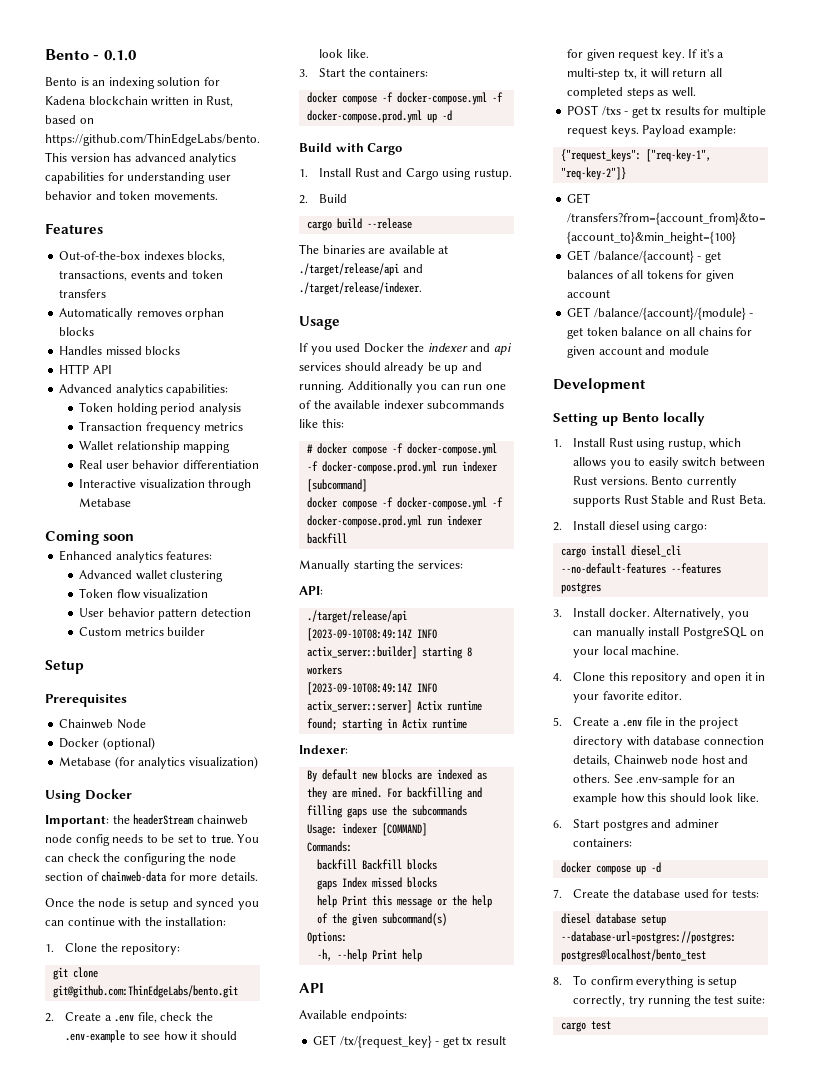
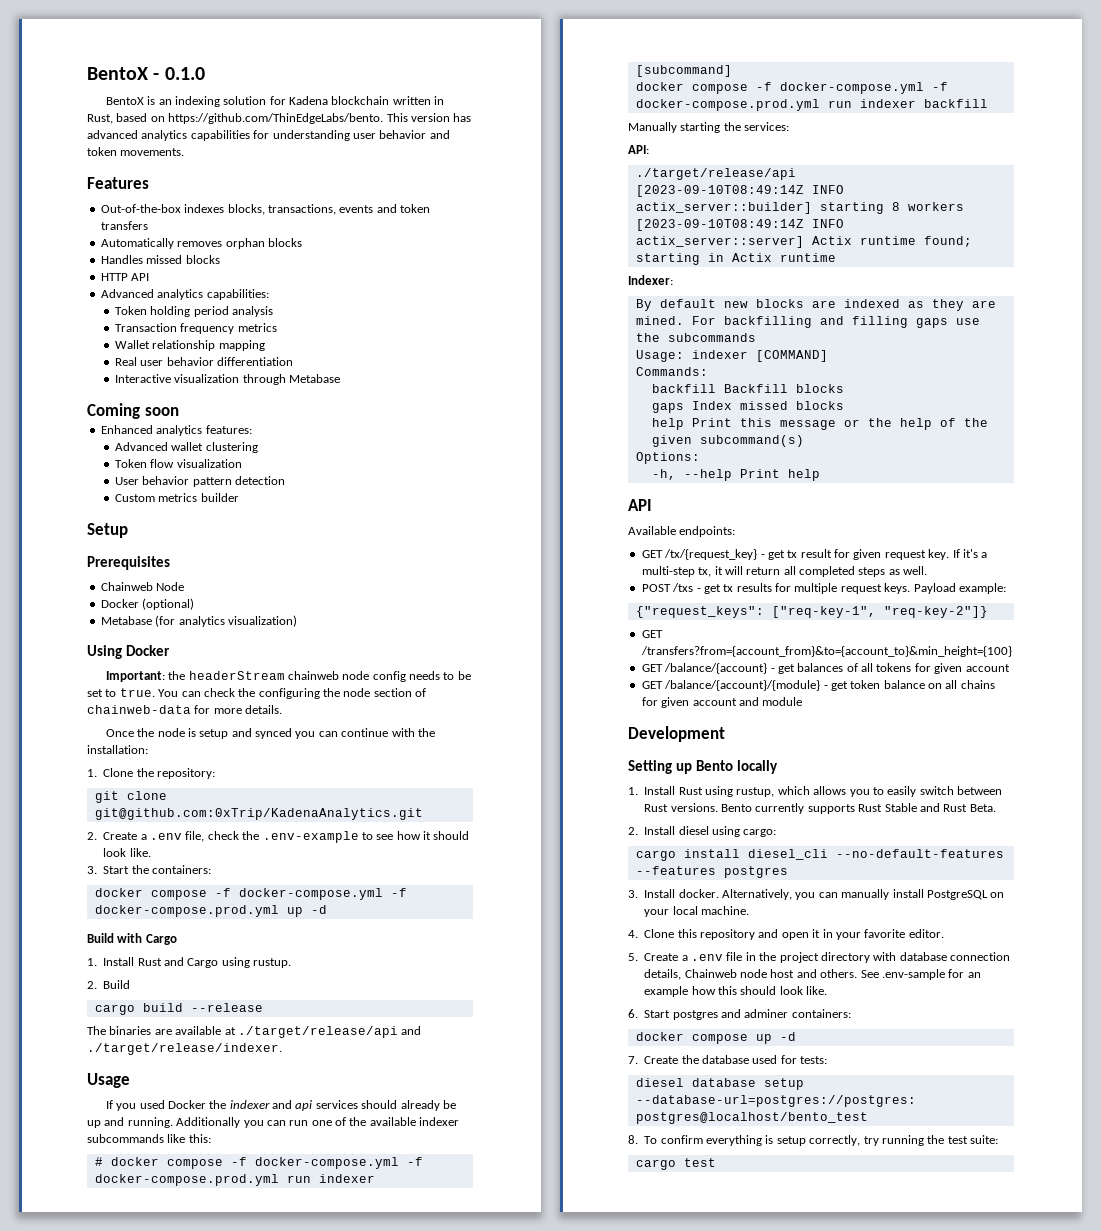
- Bento - 0.1.0
+ BentoX - 0.1.0
- Bento is an indexing solution for Kadena blockchain written in Rust, based on https://github.com/ThinEdgeLabs/bento. This version has advanced analytics capabilities for understanding user behavior and token movements.
+ BentoX is an indexing solution for Kadena blockchain written in Rust, based on https://github.com/ThinEdgeLabs/bento. This version has advanced analytics capabilities for understanding user behavior and token movements.
- git clone git@github.com:ThinEdgeLabs/bento.git
+ git clone git@github.com:0xTrip/KadenaAnalytics.git

